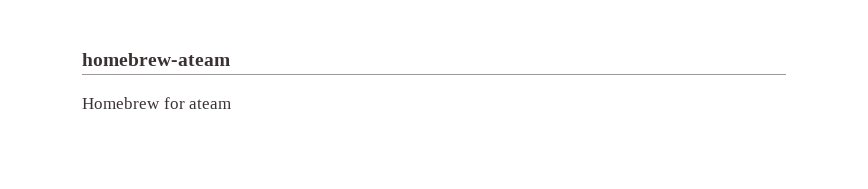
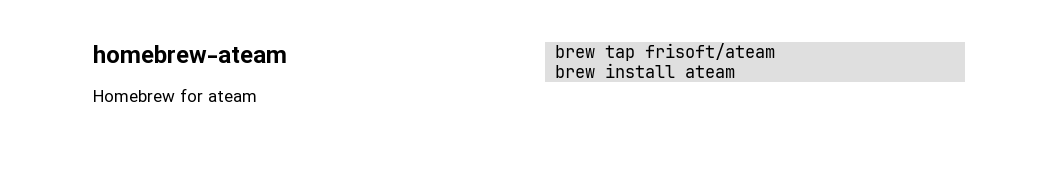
+ brew tap frisoft/ateam
+ brew install ateam

